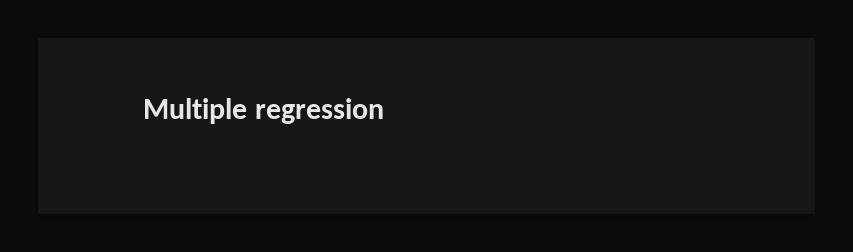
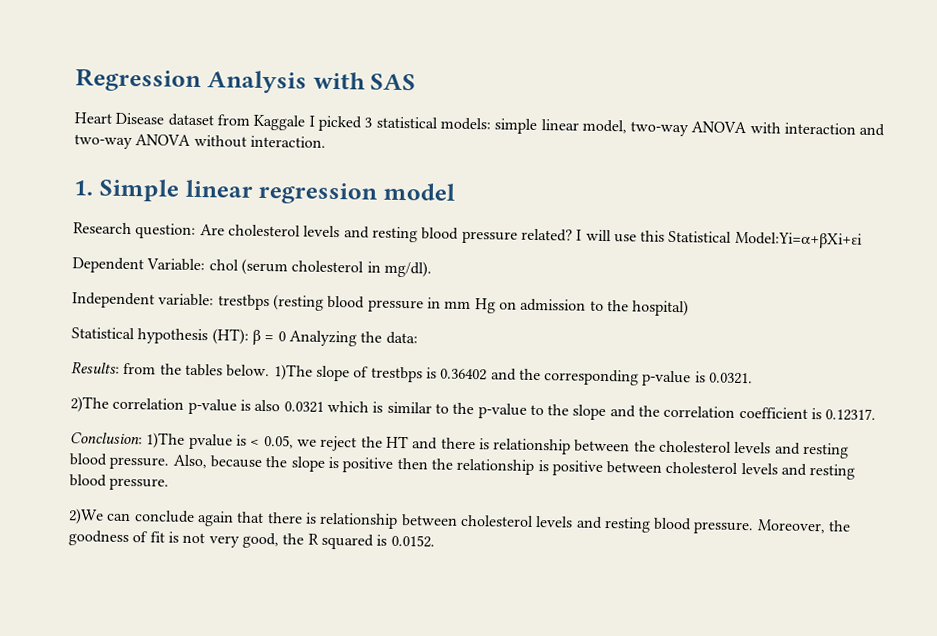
- Multiple regression
+ Regression Analysis with SAS
+ Heart Disease dataset from Kaggale I picked 3 statistical models: simple linear model, two-way ANOVA with interaction and two-way ANOVA without interaction.
+ 1. Simple linear regression model
+ Research question: Are cholesterol levels and resting blood pressure related? I will use this Statistical Model:Yi=α+βXi+ɛi
+ Dependent Variable: chol (serum cholesterol in mg/dl).
+ Independent variable: trestbps (resting blood pressure in mm Hg on admission to the hospital)
+ Statistical hypothesis (HT): β = 0 Analyzing the data:
+ Results: from the tables below. 1)The slope of trestbps is 0.36402 and the corresponding p-value is 0.0321.
+ 2)The correlation p-value is also 0.0321 which is similar to the p-value to the slope and the correlation coefficient is 0.12317.
+ Conclusion: 1)The pvalue is < 0.05, we reject the HT and there is relationship between the cholesterol levels and resting blood pressure. Also, because the slope is positive then the relationship is positive between cholesterol levels and resting blood pressure.
+ 2)We can conclude again that there is relationship between cholesterol levels and resting blood pressure. Moreover, the goodness of fit is not very good, the R squared is 0.0152.

